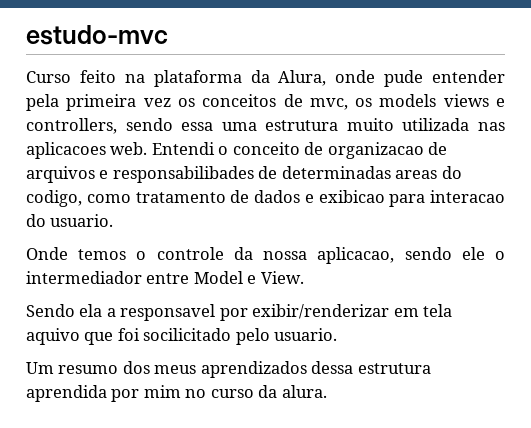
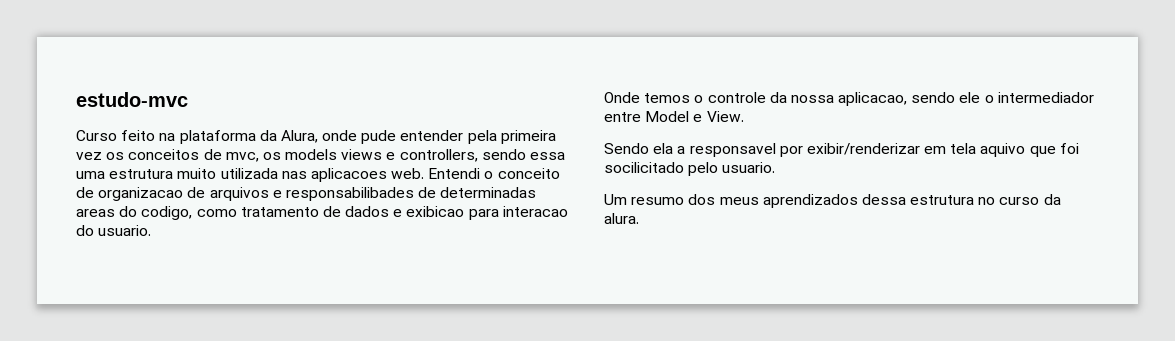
- Um resumo dos meus aprendizados dessa estrutura aprendida por mim no curso da alura.
+ Um resumo dos meus aprendizados dessa estrutura no curso da alura.

